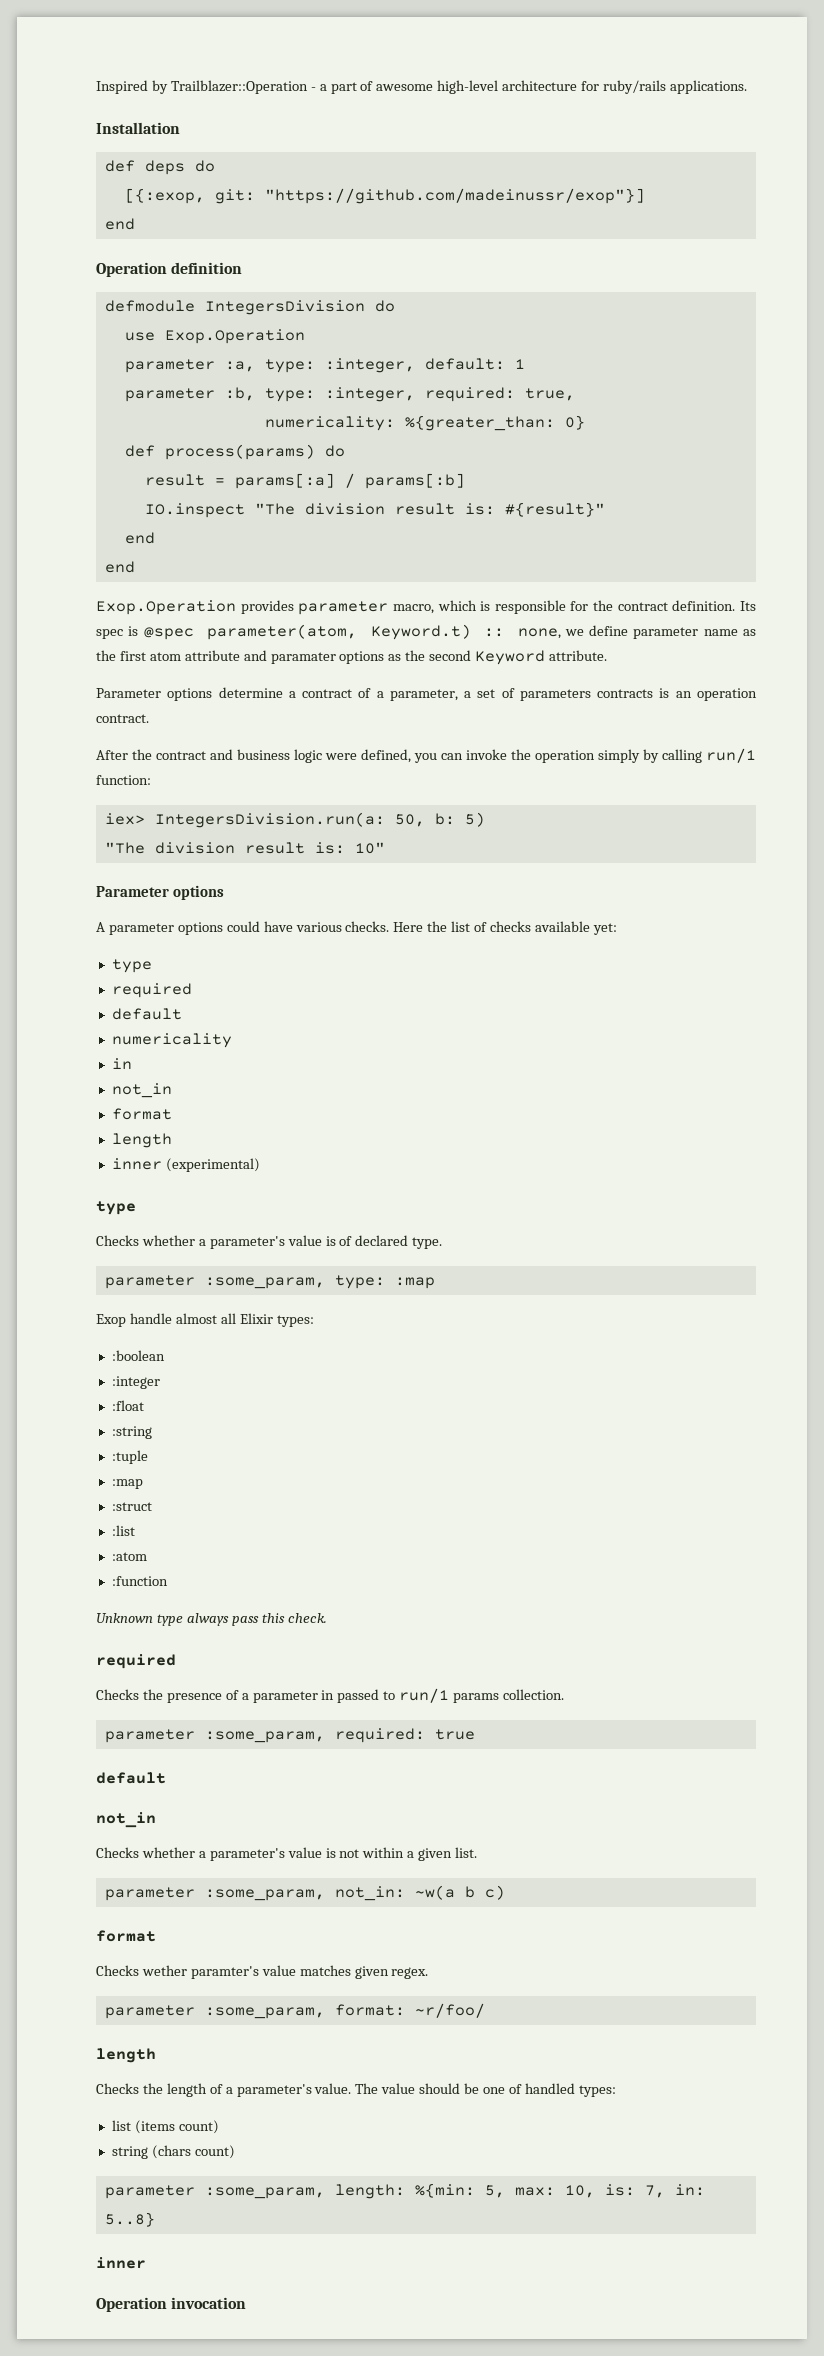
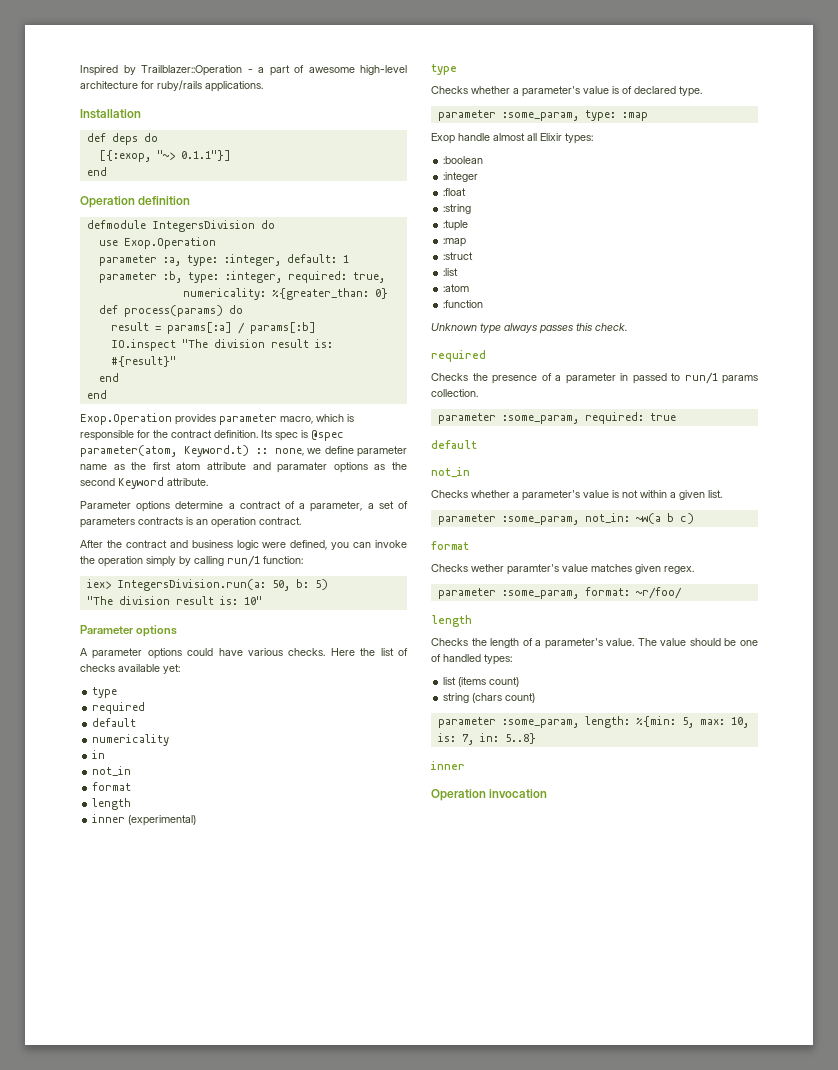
- [{:exop, git: "https://github.com/madeinussr/exop"}]
+ [{:exop, "~> 0.1.1"}]
- Unknown type always pass this check.
+ Unknown type always passes this check.

